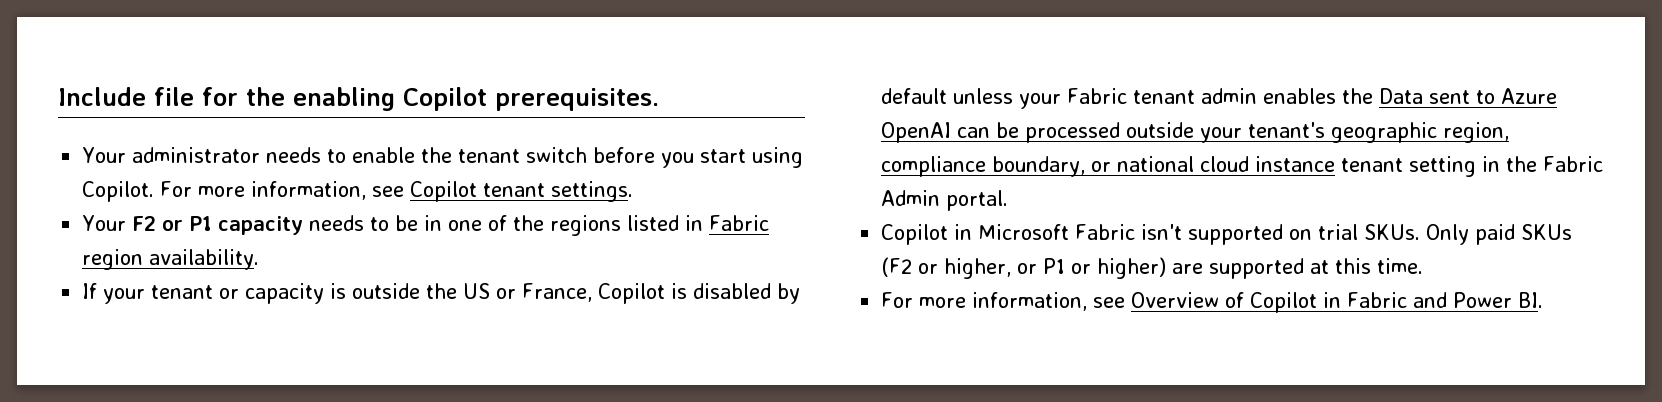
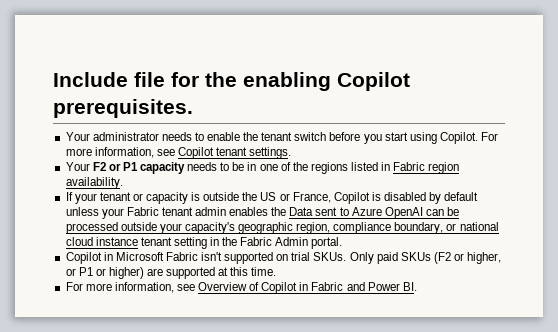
- If your tenant or capacity is outside the US or France, Copilot is disabled by default unless your Fabric tenant admin enables the Data sent to Azure OpenAI can be processed outside your tenant's geographic region, compliance boundary, or national cloud instance tenant setting in the Fabric Admin portal.
+ If your tenant or capacity is outside the US or France, Copilot is disabled by default unless your Fabric tenant admin enables the Data sent to Azure OpenAI can be processed outside your capacity's geographic region, compliance boundary, or national cloud instance tenant setting in the Fabric Admin portal.

